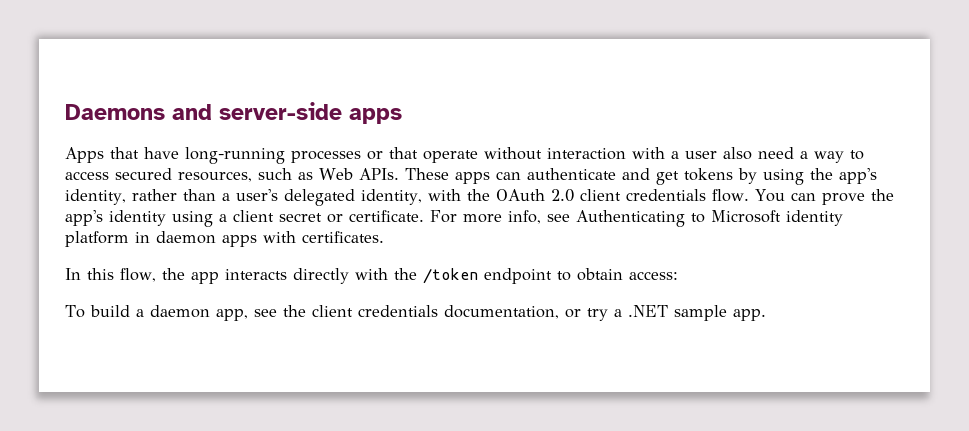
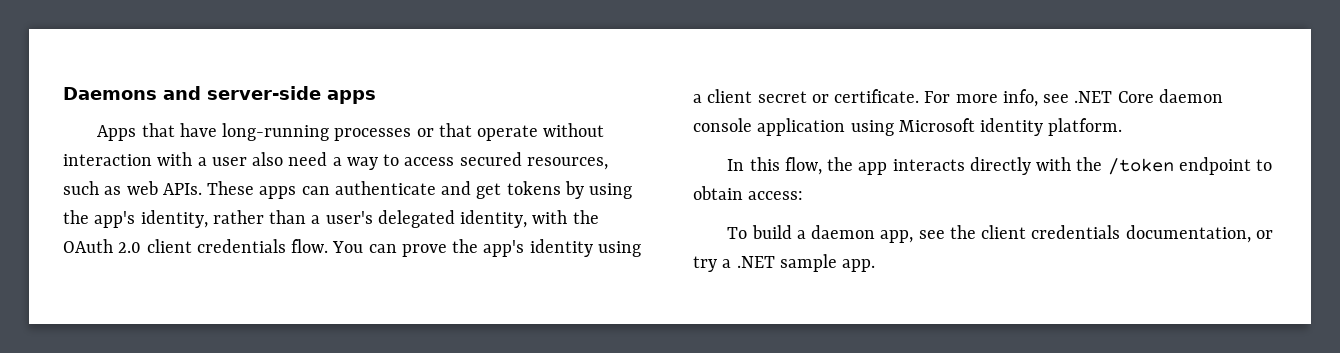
- Apps that have long-running processes or that operate without interaction with a user also need a way to access secured resources, such as Web APIs.
+ Apps that have long-running processes or that operate without interaction with a user also need a way to access secured resources, such as web APIs.
- For more info, see Authenticating to Microsoft identity platform in daemon apps with certificates.
+ For more info, see .NET Core daemon console application using Microsoft identity platform.

